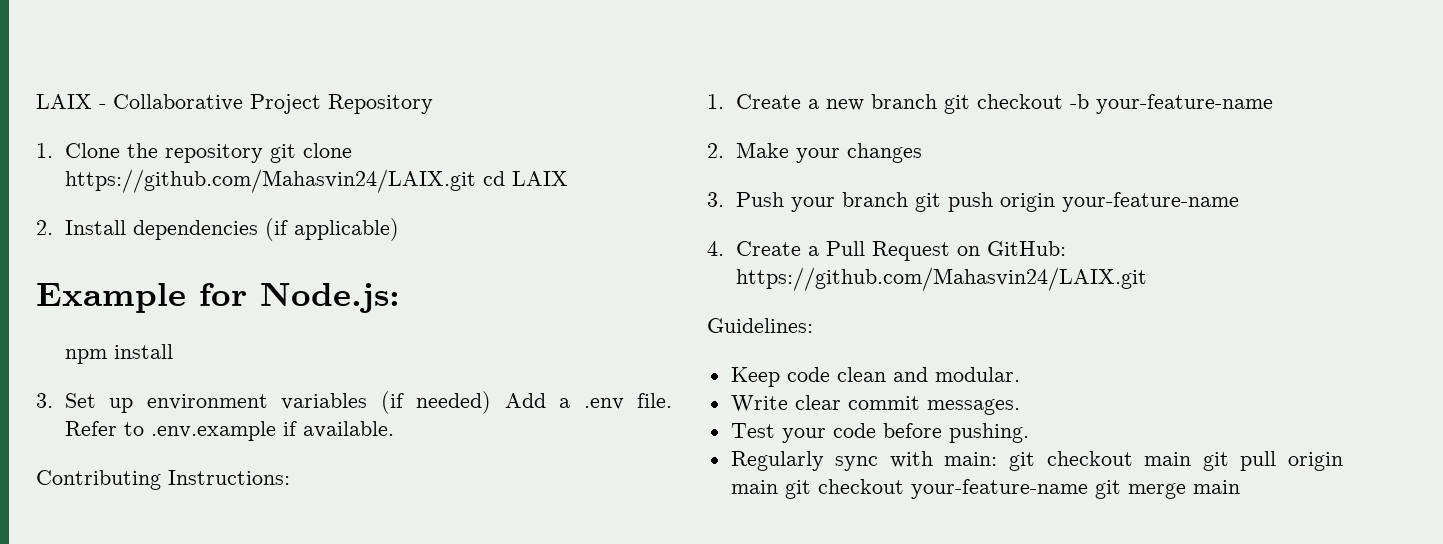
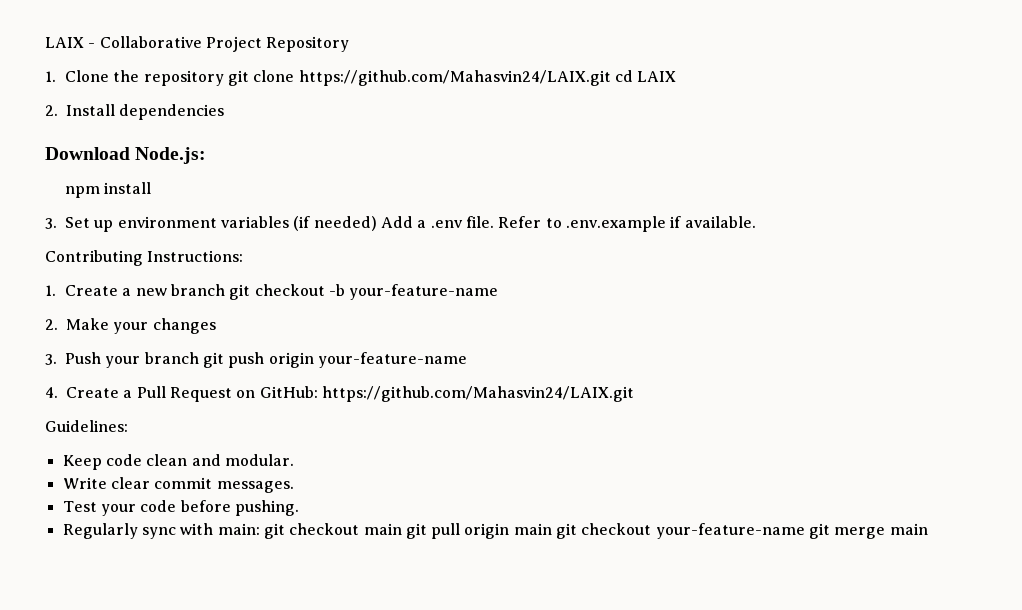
- 2. Install dependencies (if applicable)
- Example for Node.js:
+ 2. Install dependencies
+ Download Node.js:

